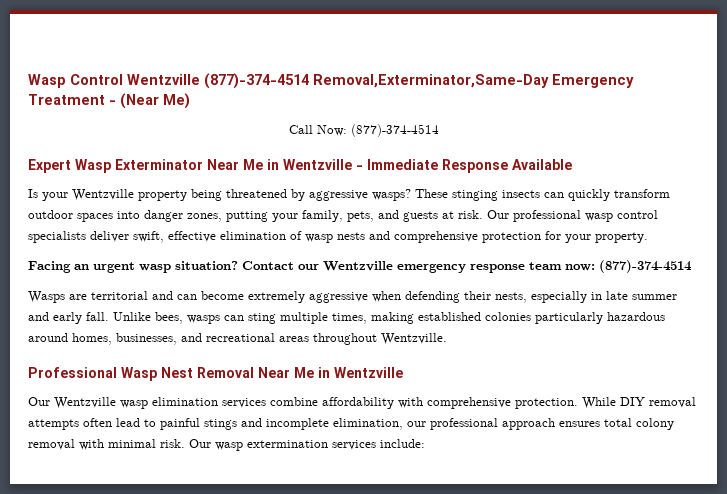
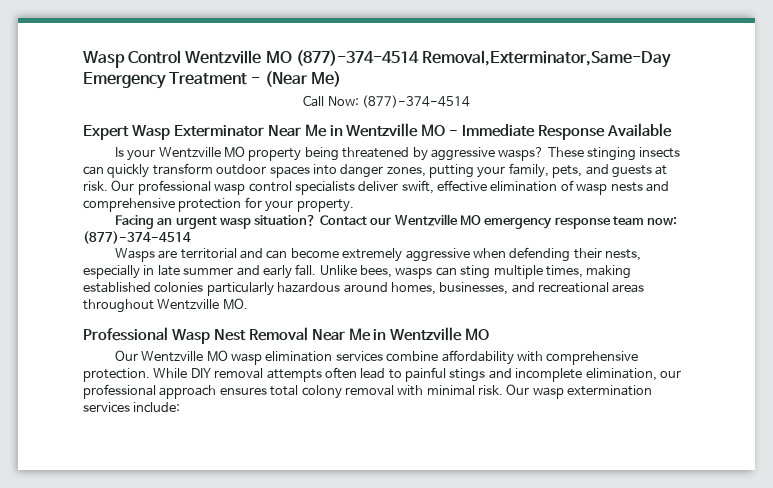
- Wasp Control Wentzville (877)-374-4514 Removal,Exterminator,Same-Day Emergency Treatment - (Near Me)
+ Wasp Control Wentzville MO (877)-374-4514 Removal,Exterminator,Same-Day Emergency Treatment - (Near Me)
- Expert Wasp Exterminator Near Me in Wentzville - Immediate Response Available
+ Expert Wasp Exterminator Near Me in Wentzville MO - Immediate Response Available
- Is your Wentzville property being threatened by aggressive wasps?
+ Is your Wentzville MO property being threatened by aggressive wasps?
- Contact our Wentzville emergency response team now: (877)-374-4514
+ Contact our Wentzville MO emergency response team now: (877)-374-4514
- Unlike bees, wasps can sting multiple times, making established colonies particularly hazardous around homes, businesses, and recreational areas throughout Wentzville.
+ Unlike bees, wasps can sting multiple times, making established colonies particularly hazardous around homes, businesses, and recreational areas throughout Wentzville MO.
- Professional Wasp Nest Removal Near Me in Wentzville
+ Professional Wasp Nest Removal Near Me in Wentzville MO
- Our Wentzville wasp elimination services combine affordability with comprehensive protection.
+ Our Wentzville MO wasp elimination services combine affordability with comprehensive protection.

